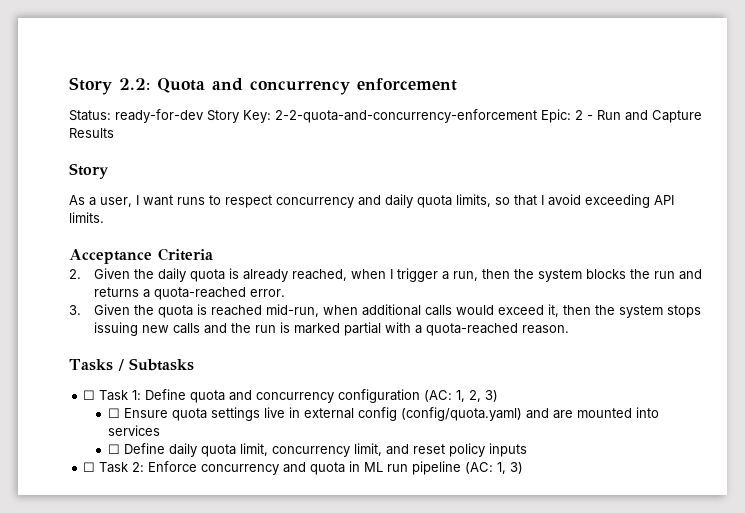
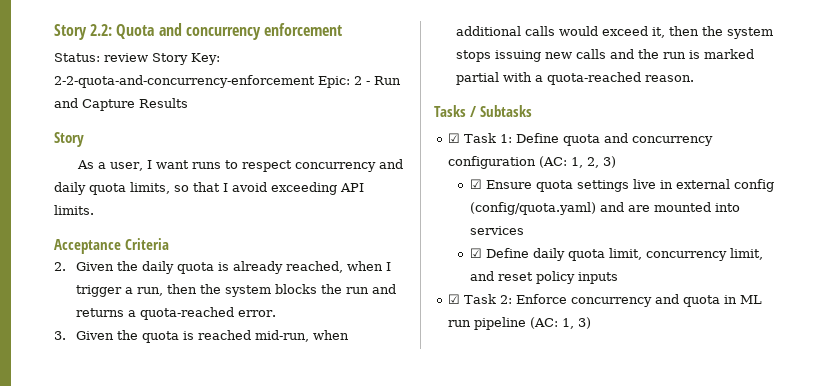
- Status: ready-for-dev Story Key: 2-2-quota-and-concurrency-enforcement Epic: 2 - Run and Capture Results
+ Status: review Story Key: 2-2-quota-and-concurrency-enforcement Epic: 2 - Run and Capture Results
- ☐ Task 1: Define quota and concurrency configuration (AC: 1, 2, 3)
+ ☑ Task 1: Define quota and concurrency configuration (AC: 1, 2, 3)
- ☐ Ensure quota settings live in external config (config/quota.yaml) and are mounted into services
+ ☑ Ensure quota settings live in external config (config/quota.yaml) and are mounted into services
- ☐ Define daily quota limit, concurrency limit, and reset policy inputs
+ ☑ Define daily quota limit, concurrency limit, and reset policy inputs
- ☐ Task 2: Enforce concurrency and quota in ML run pipeline (AC: 1, 3)
+ ☑ Task 2: Enforce concurrency and quota in ML run pipeline (AC: 1, 3)

